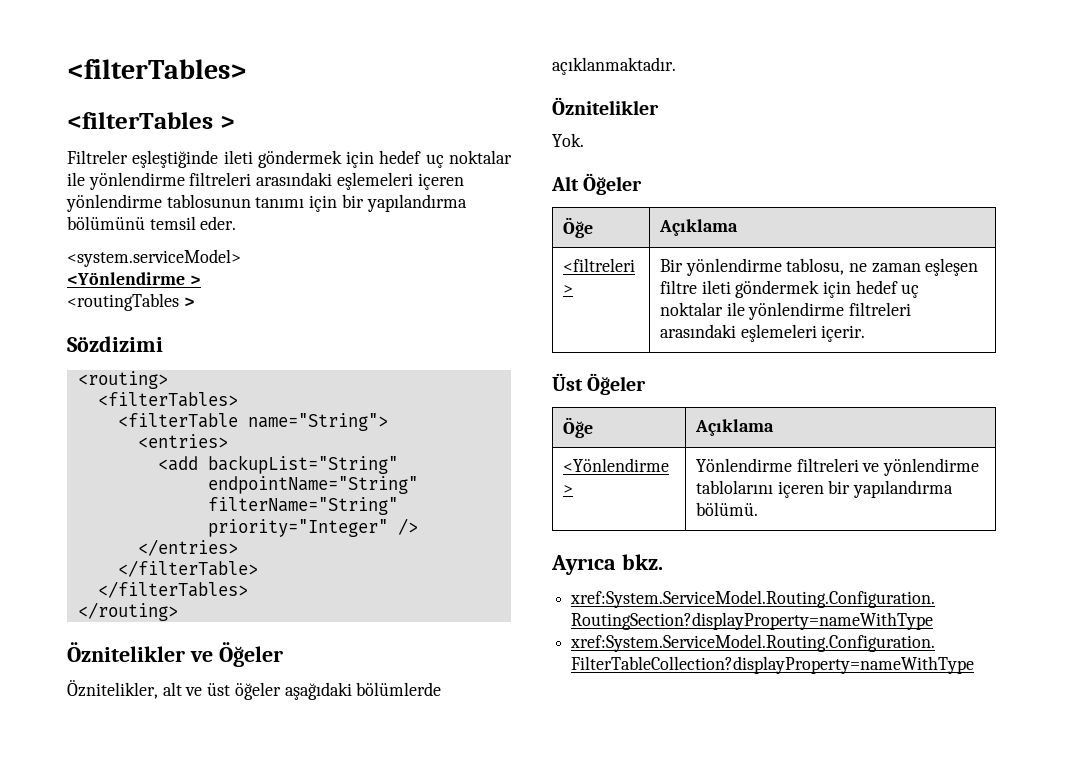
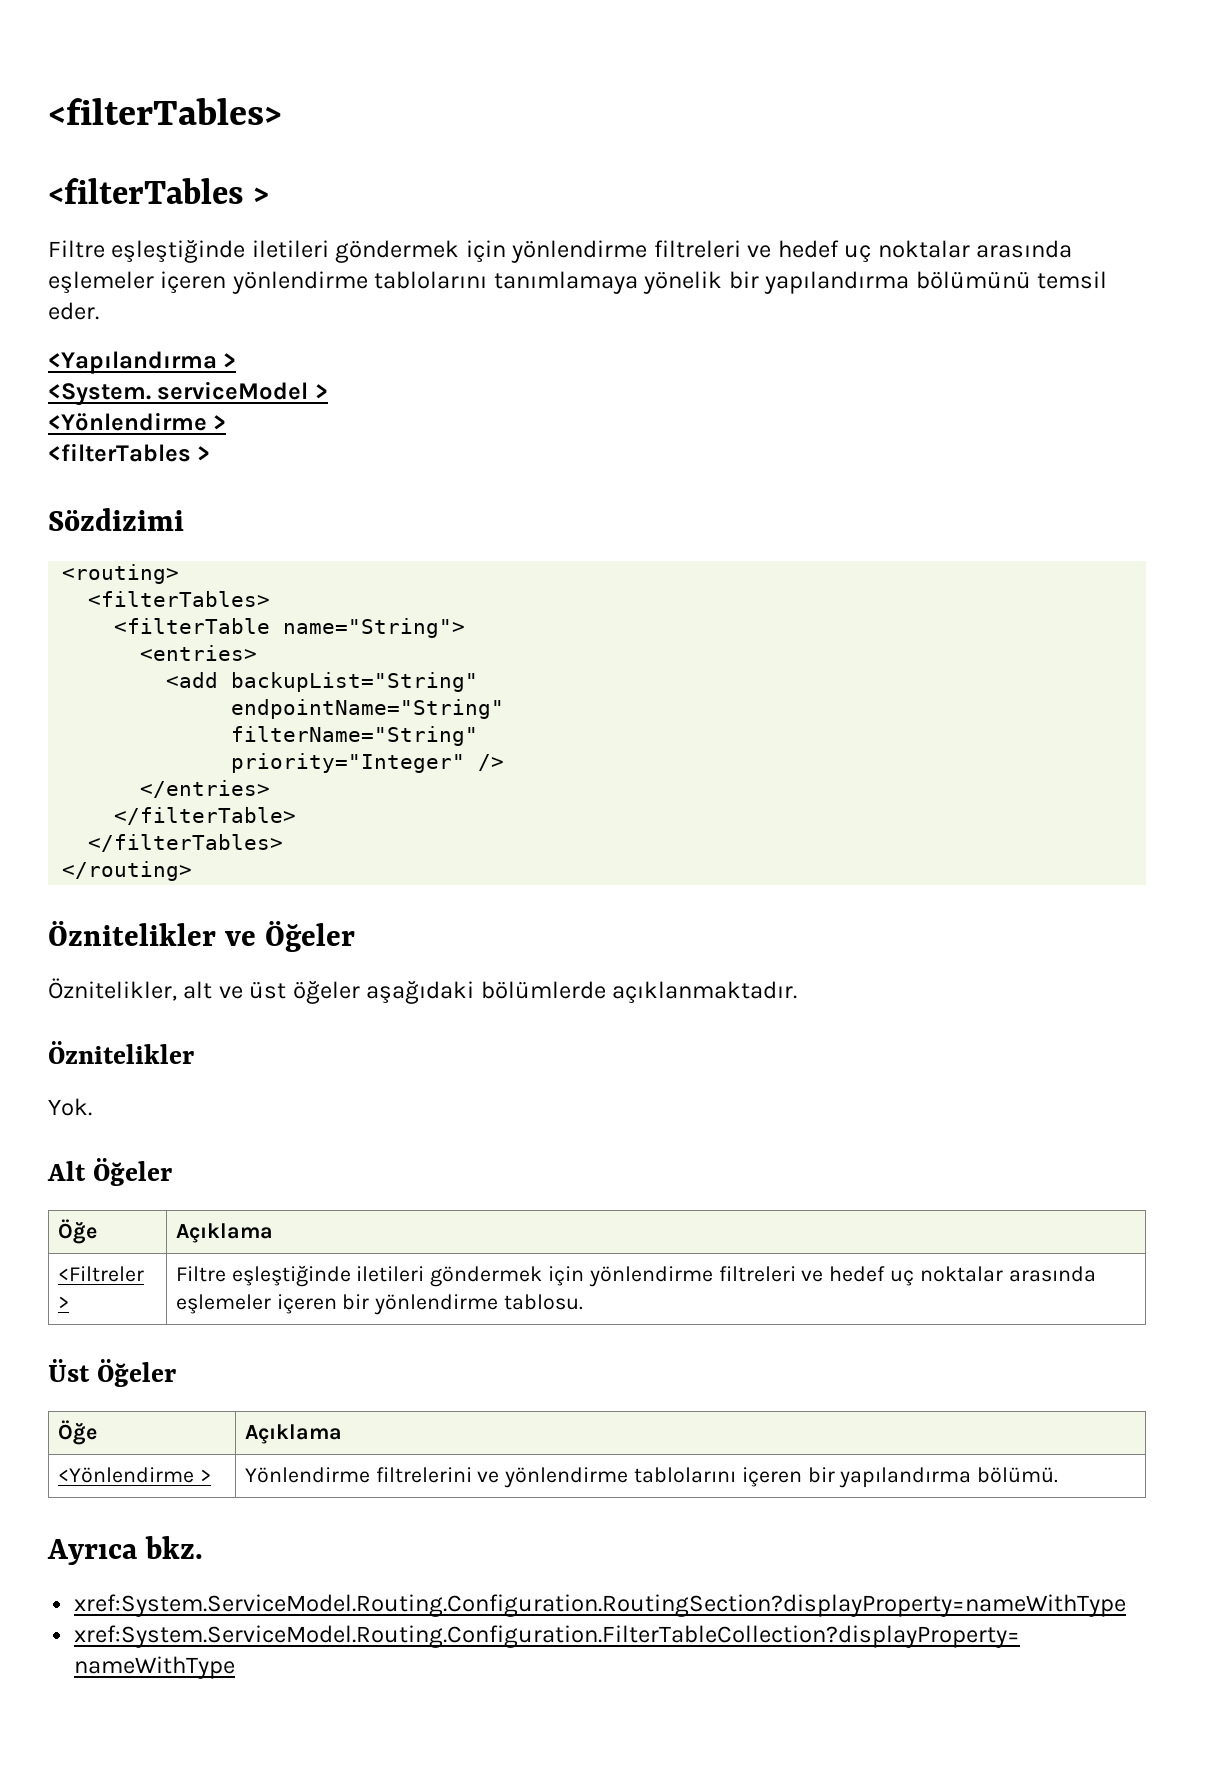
- Filtreler eşleştiğinde ileti göndermek için hedef uç noktalar ile yönlendirme filtreleri arasındaki eşlemeleri içeren yönlendirme tablosunun tanımı için bir yapılandırma bölümünü temsil eder.
+ Filtre eşleştiğinde iletileri göndermek için yönlendirme filtreleri ve hedef uç noktalar arasında eşlemeler içeren yönlendirme tablolarını tanımlamaya yönelik bir yapılandırma bölümünü temsil eder.
- <system.serviceModel>
+ <Yapılandırma >
+ <System. serviceModel >
  <Yönlendirme >
- <routingTables >
+ <filterTables >
- <filtreleri > | Bir yönlendirme tablosu, ne zaman eşleşen filtre ileti göndermek için hedef uç noktalar ile yönlendirme filtreleri arasındaki eşlemeleri içerir.
+ <Filtreler > | Filtre eşleştiğinde iletileri göndermek için yönlendirme filtreleri ve hedef uç noktalar arasında eşlemeler içeren bir yönlendirme tablosu.
- <Yönlendirme > | Yönlendirme filtreleri ve yönlendirme tablolarını içeren bir yapılandırma bölümü.
+ <Yönlendirme > | Yönlendirme filtrelerini ve yönlendirme tablolarını içeren bir yapılandırma bölümü.

